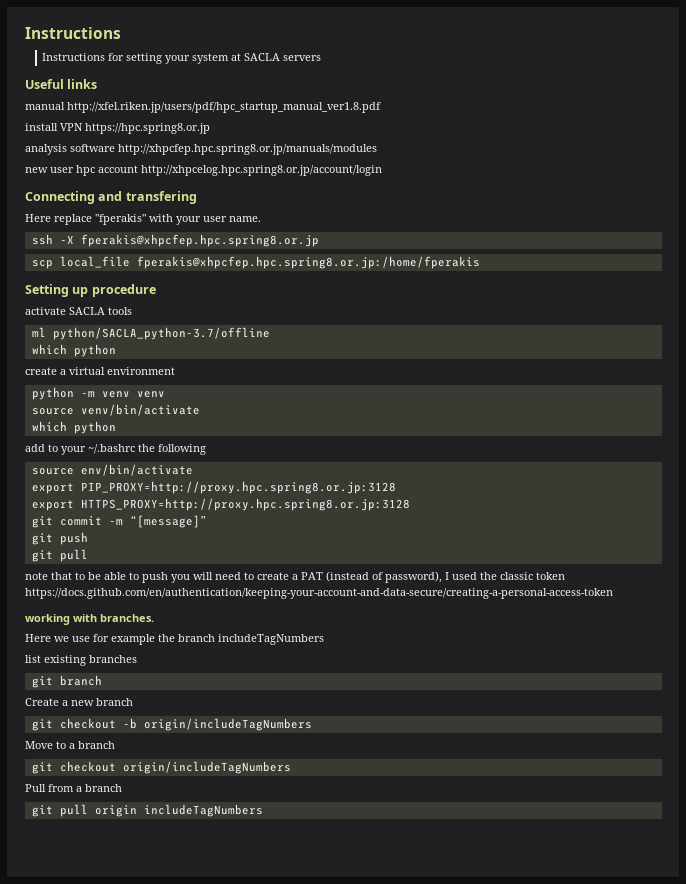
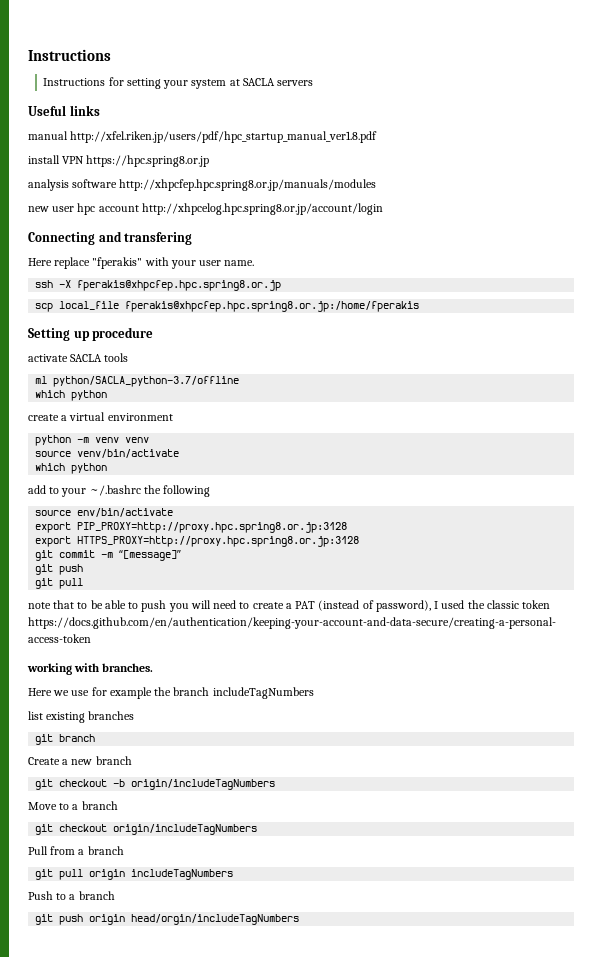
+ Push to a branch
+ git push origin head/orgin/includeTagNumbers

